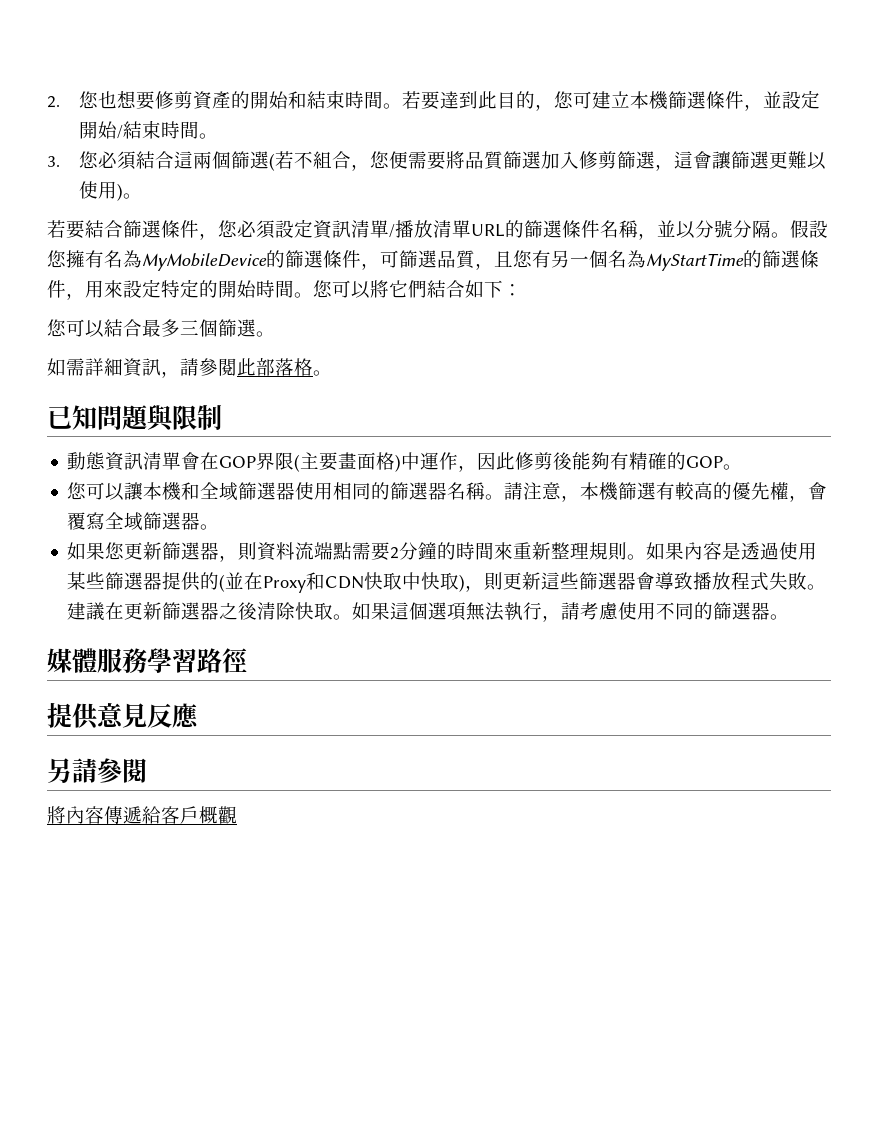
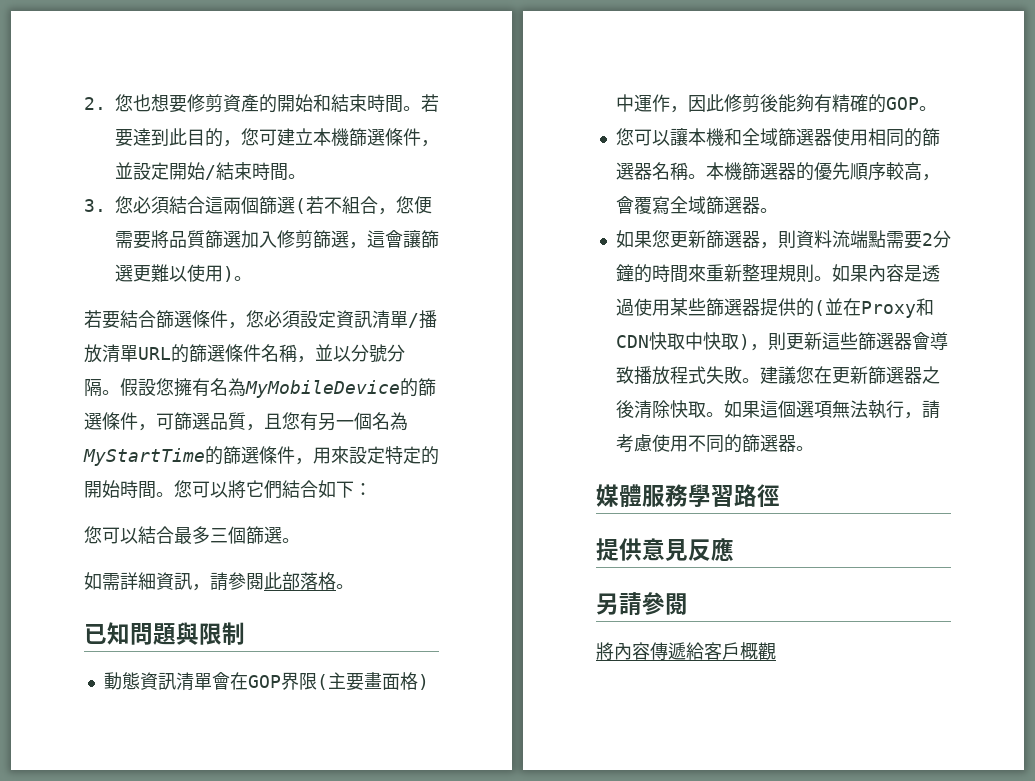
- 請注意，本機篩選有較高的優先權，會覆寫全域篩選器。
+ 本機篩選器的優先順序較高，會覆寫全域篩選器。
- 建議在更新篩選器之後清除快取。
+ 建議您在更新篩選器之後清除快取。

